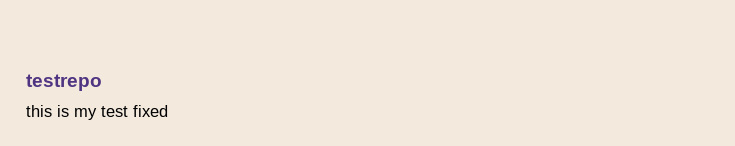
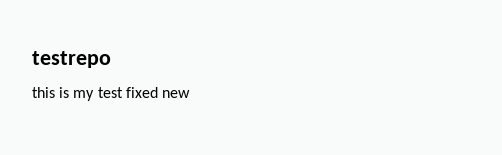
- this is my test fixed
+ this is my test fixed new

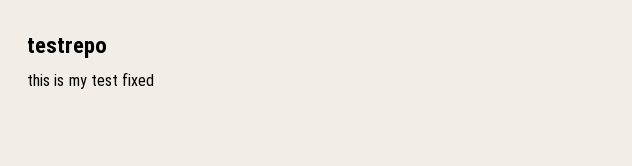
- this is my test fixed new
+ this is my test fixed

